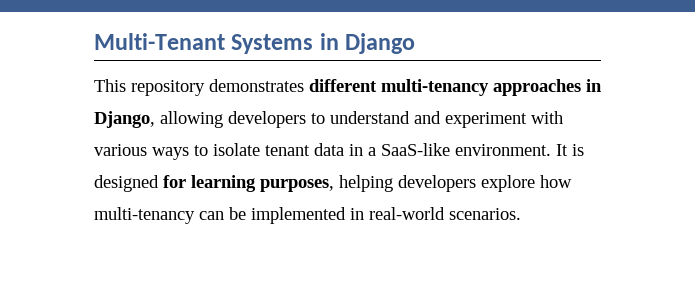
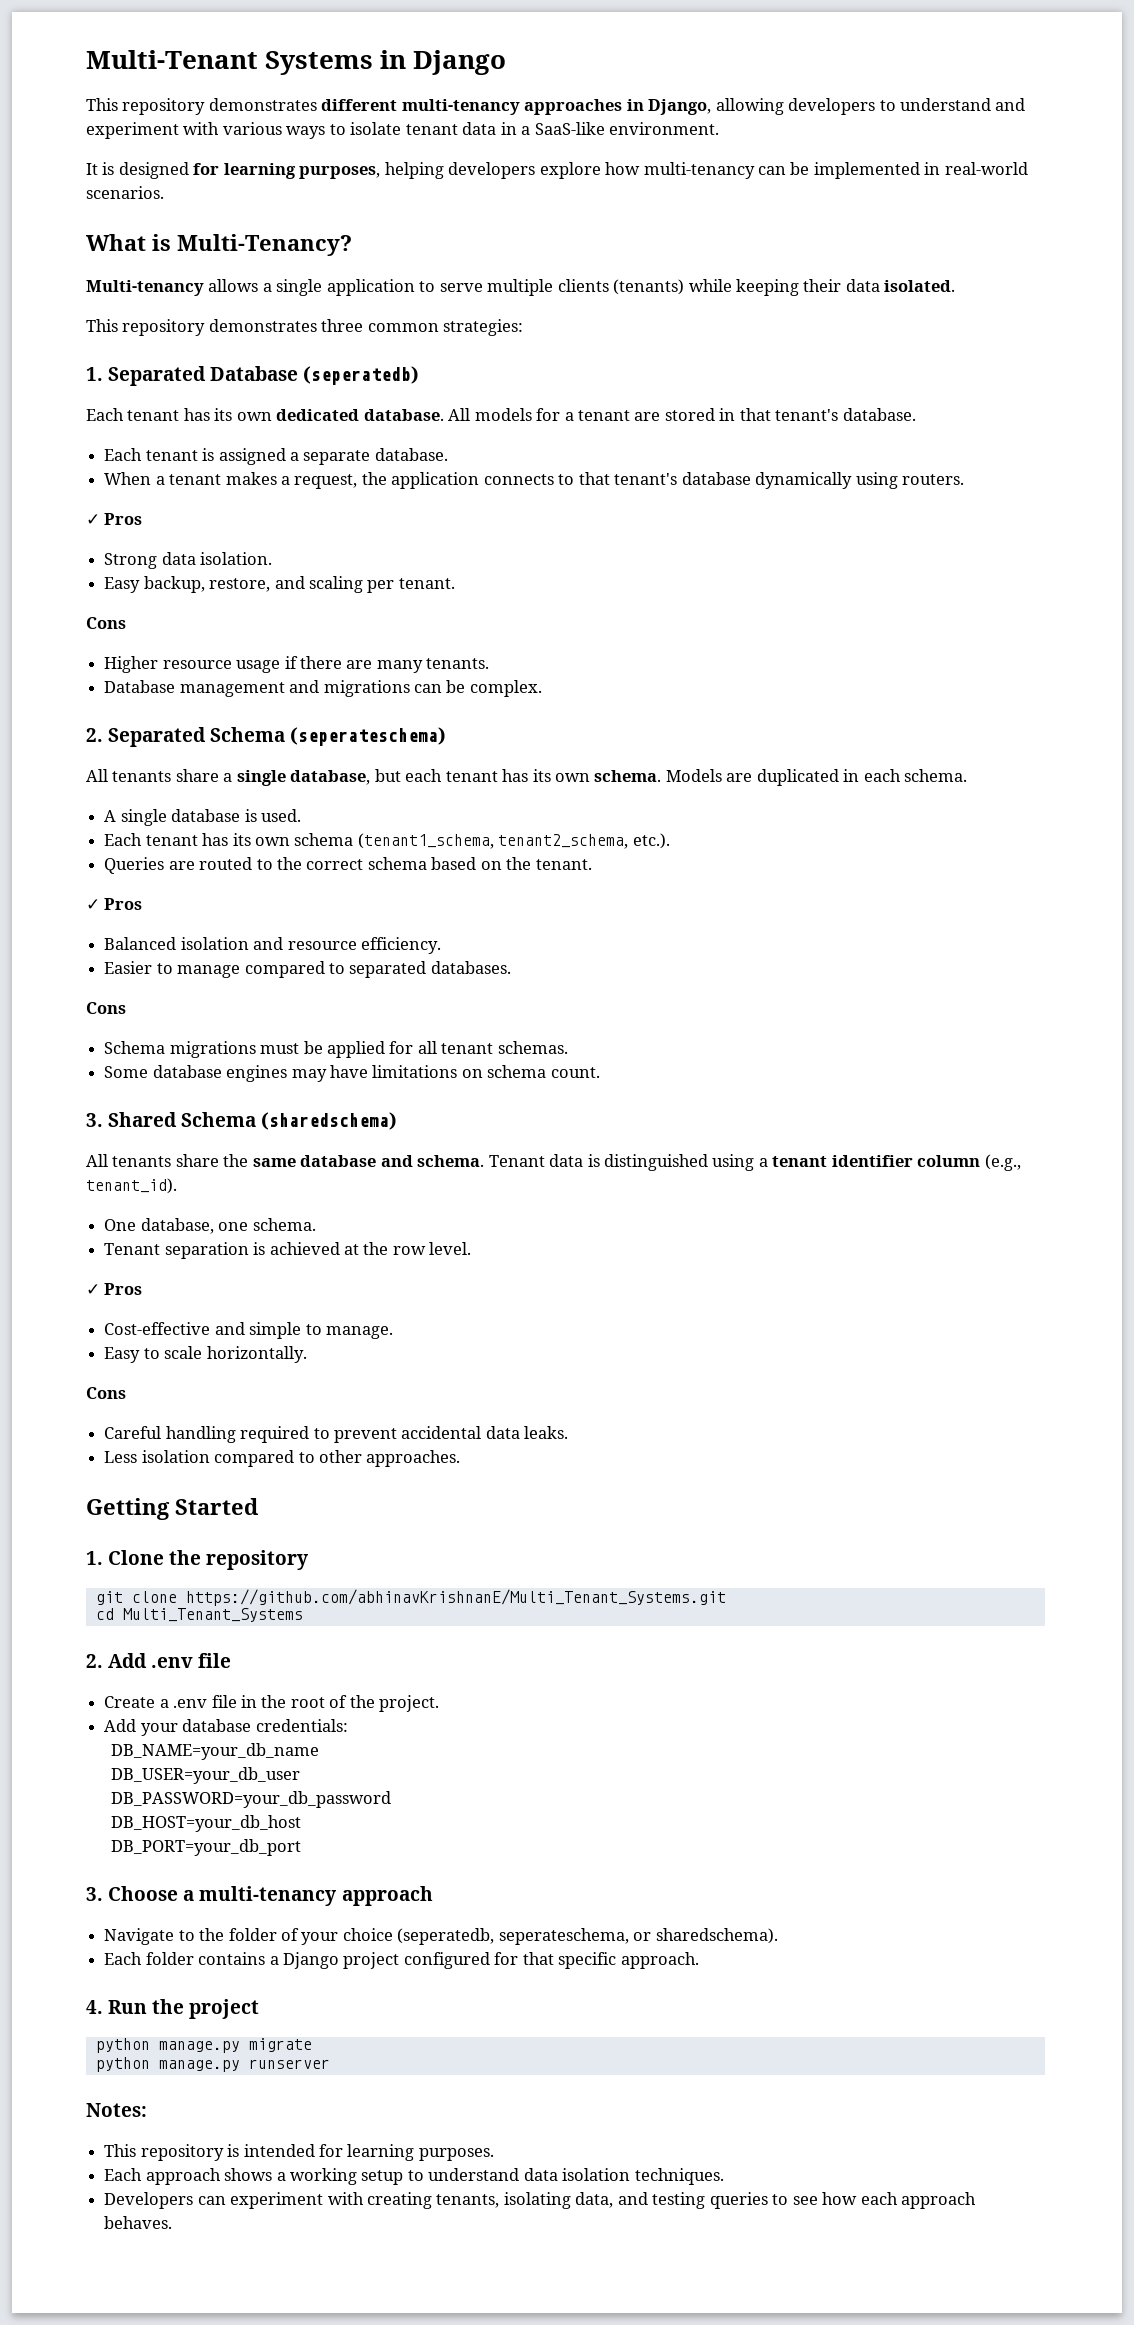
- This repository demonstrates different multi-tenancy approaches in Django, allowing developers to understand and experiment with various ways to isolate tenant data in a SaaS-like environment. It is designed for learning purposes, helping developers explore how multi-tenancy can be implemented in real-world scenarios.
+ This repository demonstrates different multi-tenancy approaches in Django, allowing developers to understand and experiment with various ways to isolate tenant data in a SaaS-like environment.
+ It is designed for learning purposes, helping developers explore how multi-tenancy can be implemented in real-world scenarios.
+ What is Multi-Tenancy?
+ Multi-tenancy allows a single application to serve multiple clients (tenants) while keeping their data isolated.
+ This repository demonstrates three common strategies:
+ 1. Separated Database (seperatedb)
+ Each tenant has its own dedicated database. All models for a tenant are stored in that tenant's database.
+ Each tenant is assigned a separate database.
+ When a tenant makes a request, the application connects to that tenant's database dynamically using routers.
+ ✓ Pros
+ Strong data isolation.
+ Easy backup, restore, and scaling per tenant.
+ Cons
+ Higher resource usage if there are many tenants.
+ Database management and migrations can be complex.
+ 2. Separated Schema (seperateschema)
+ All tenants share a single database, but each tenant has its own schema. Models are duplicated in each schema.
+ A single database is used.
+ Each tenant has its own schema (tenant1_schema, tenant2_schema, etc.).
+ Queries are routed to the correct schema based on the tenant.
+ ✓ Pros
+ Balanced isolation and resource efficiency.
+ Easier to manage compared to separated databases.
+ Cons
+ Schema migrations must be applied for all tenant schemas.
+ Some database engines may have limitations on schema count.
+ 3. Shared Schema (sharedschema)
+ All tenants share the same database and schema. Tenant data is distinguished using a tenant identifier column (e.g., tenant_id).
+ One database, one schema.
+ Tenant separation is achieved at the row level.
+ ✓ Pros
+ Cost-effective and simple to manage.
+ Easy to scale horizontally.
+ Cons
+ Careful handling required to prevent accidental data leaks.
+ Less isolation compared to other approaches.
+ Getting Started
+ 1. Clone the repository
+ git clone https://github.com/abhinavKrishnanE/Multi_Tenant_Systems.git
+ cd Multi_Tenant_Systems
+ 2. Add .env file
+ Create a .env file in the root of the project.
+ Add your database credentials:
+ DB_NAME=your_db_name
+ DB_USER=your_db_user
+ DB_PASSWORD=your_db_password
+ DB_HOST=your_db_host
+ DB_PORT=your_db_port
+ 3. Choose a multi-tenancy approach
+ Navigate to the folder of your choice (seperatedb, seperateschema, or sharedschema).
+ Each folder contains a Django project configured for that specific approach.
+ 4. Run the project
+ python manage.py migrate
+ python manage.py runserver
+ Notes:
+ This repository is intended for learning purposes.
+ Each approach shows a working setup to understand data isolation techniques.
+ Developers can experiment with creating tenants, isolating data, and testing queries to see how each approach behaves.

